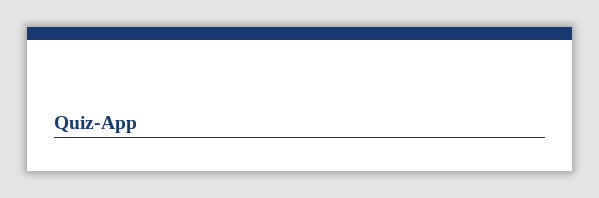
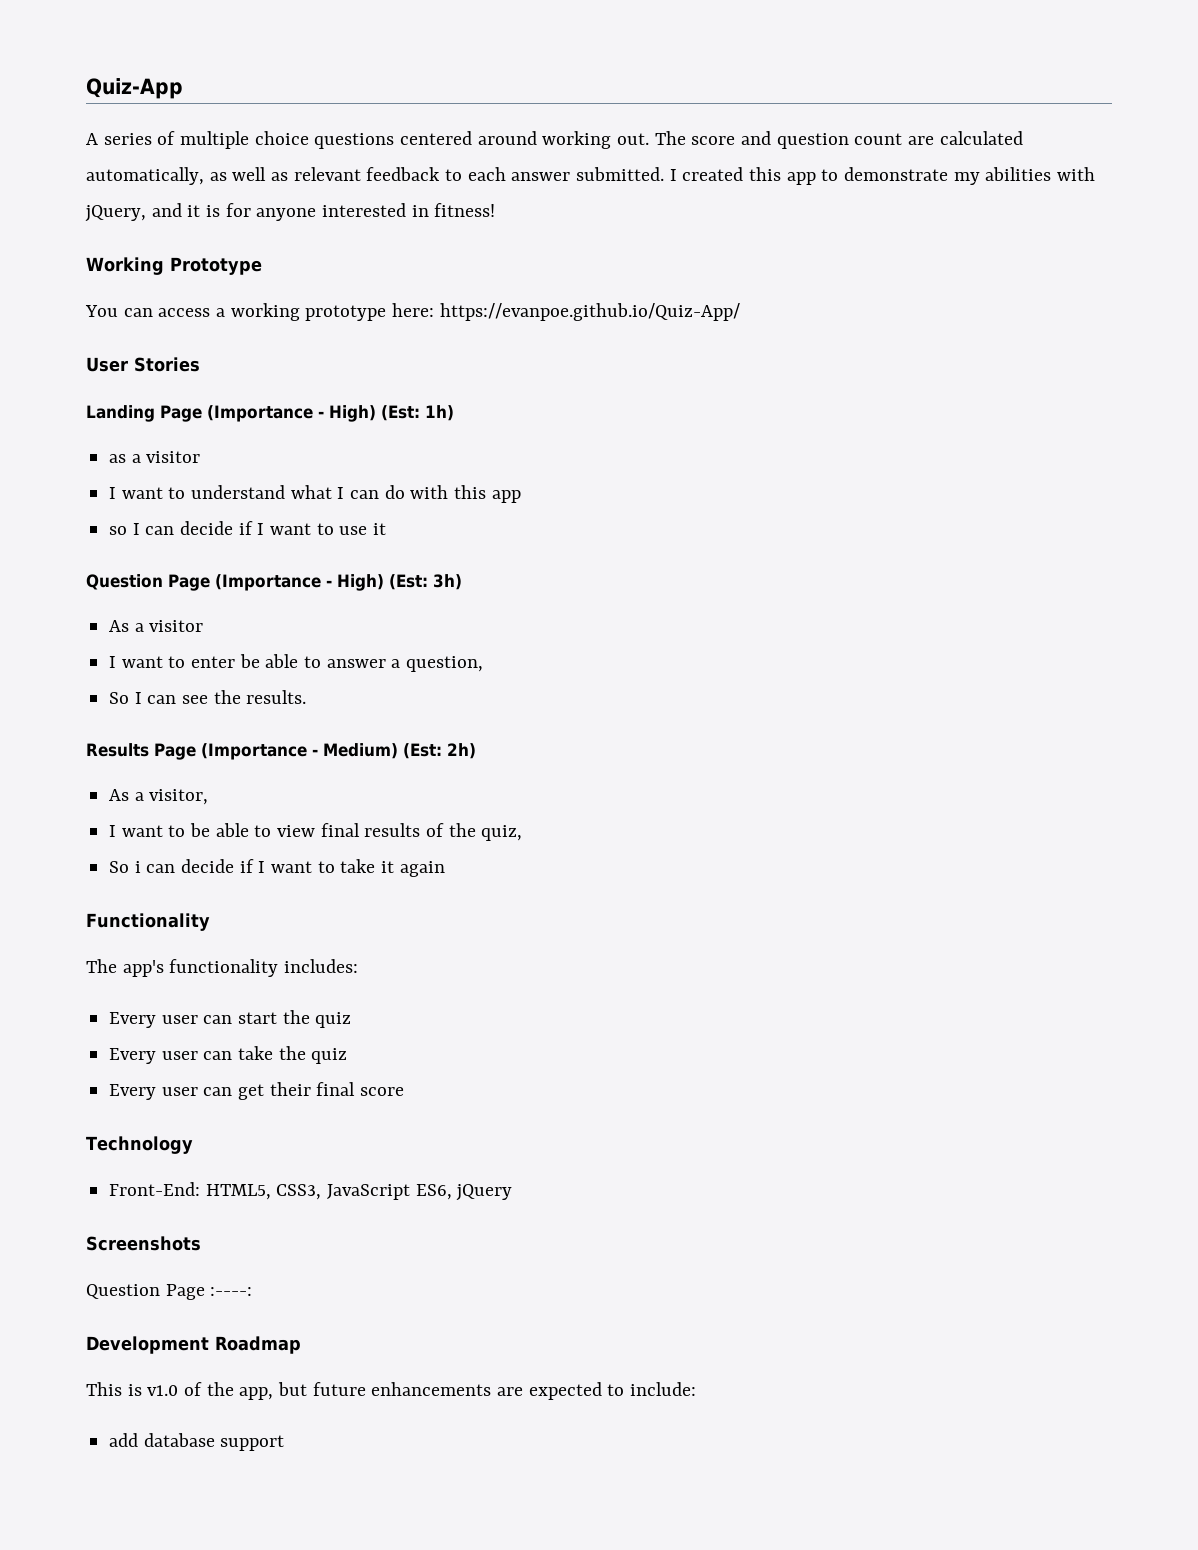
+ A series of multiple choice questions centered around working out. The score and question count are calculated automatically, as well as relevant feedback to each answer submitted. I created this app to demonstrate my abilities with jQuery, and it is for anyone interested in fitness!
+ Working Prototype
+ You can access a working prototype here: https://evanpoe.github.io/Quiz-App/
+ User Stories
+ Landing Page (Importance - High) (Est: 1h)
+ as a visitor
+ I want to understand what I can do with this app
+ so I can decide if I want to use it
+ Question Page (Importance - High) (Est: 3h)
+ As a visitor
+ I want to enter be able to answer a question,
+ So I can see the results.
+ Results Page (Importance - Medium) (Est: 2h)
+ As a visitor,
+ I want to be able to view final results of the quiz,
+ So i can decide if I want to take it again
+ Functionality
+ The app's functionality includes:
+ Every user can start the quiz
+ Every user can take the quiz
+ Every user can get their final score
+ Technology
+ Front-End: HTML5, CSS3, JavaScript ES6, jQuery
+ Screenshots
+ Question Page :----:
+ Development Roadmap
+ This is v1.0 of the app, but future enhancements are expected to include:
+ add database support

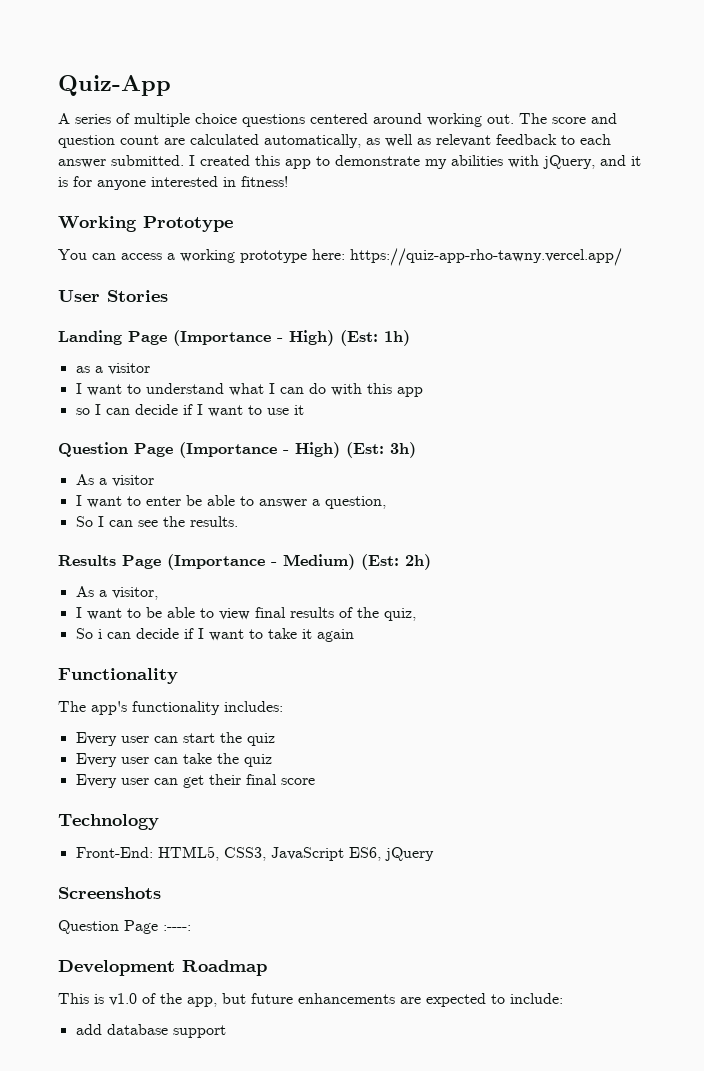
- You can access a working prototype here: https://evanpoe.github.io/Quiz-App/
+ You can access a working prototype here: https://quiz-app-rho-tawny.vercel.app/

